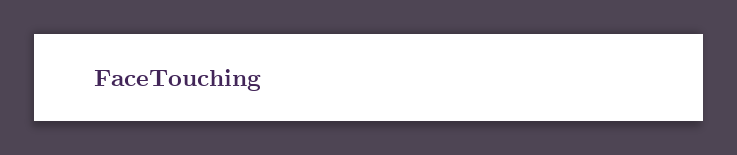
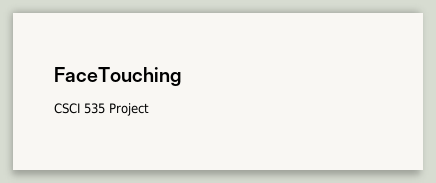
+ CSCI 535 Project

